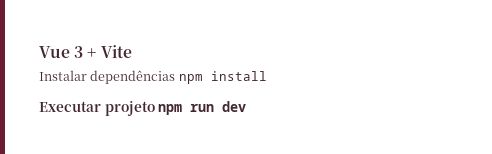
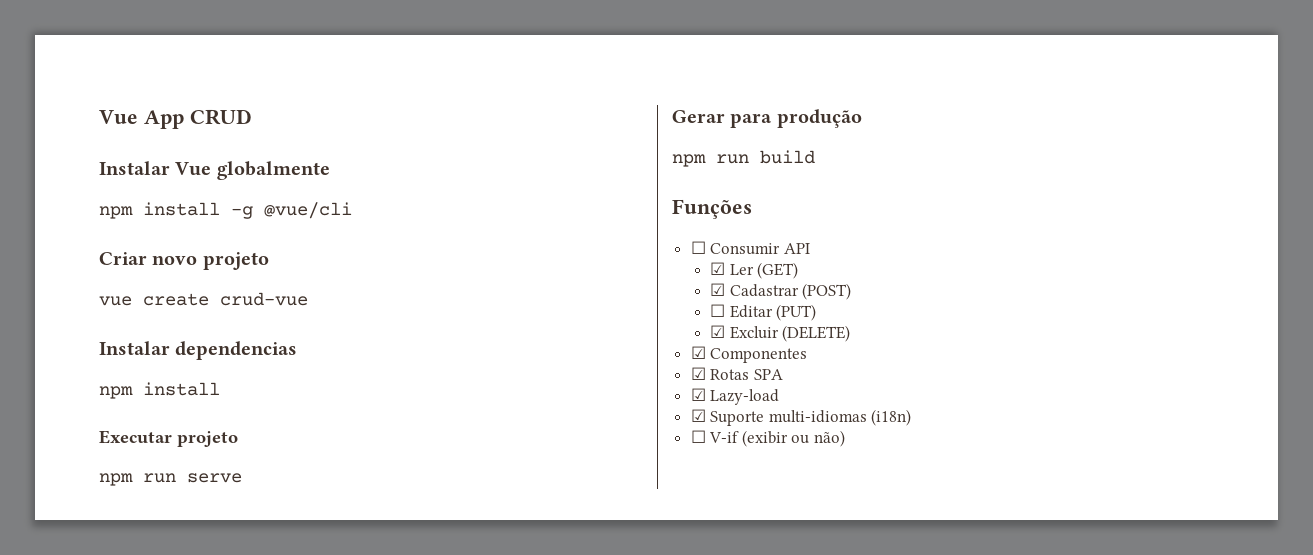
- Vue 3 + Vite
- Instalar dependências npm install
+ Vue App CRUD
+ Instalar Vue globalmente
+ npm install -g @vue/cli
+ Criar novo projeto
+ vue create crud-vue
+ Instalar dependencias
+ npm install
- Executar projeto npm run dev
+ Executar projeto
+ npm run serve
+ Gerar para produção
+ npm run build
+ Funções
+ ☐ Consumir API
+ ☑ Ler (GET)
+ ☑ Cadastrar (POST)
+ ☐ Editar (PUT)
+ ☑ Excluir (DELETE)
+ ☑ Componentes
+ ☑ Rotas SPA
+ ☑ Lazy-load
+ ☑ Suporte multi-idiomas (i18n)
+ ☐ V-if (exibir ou não)

